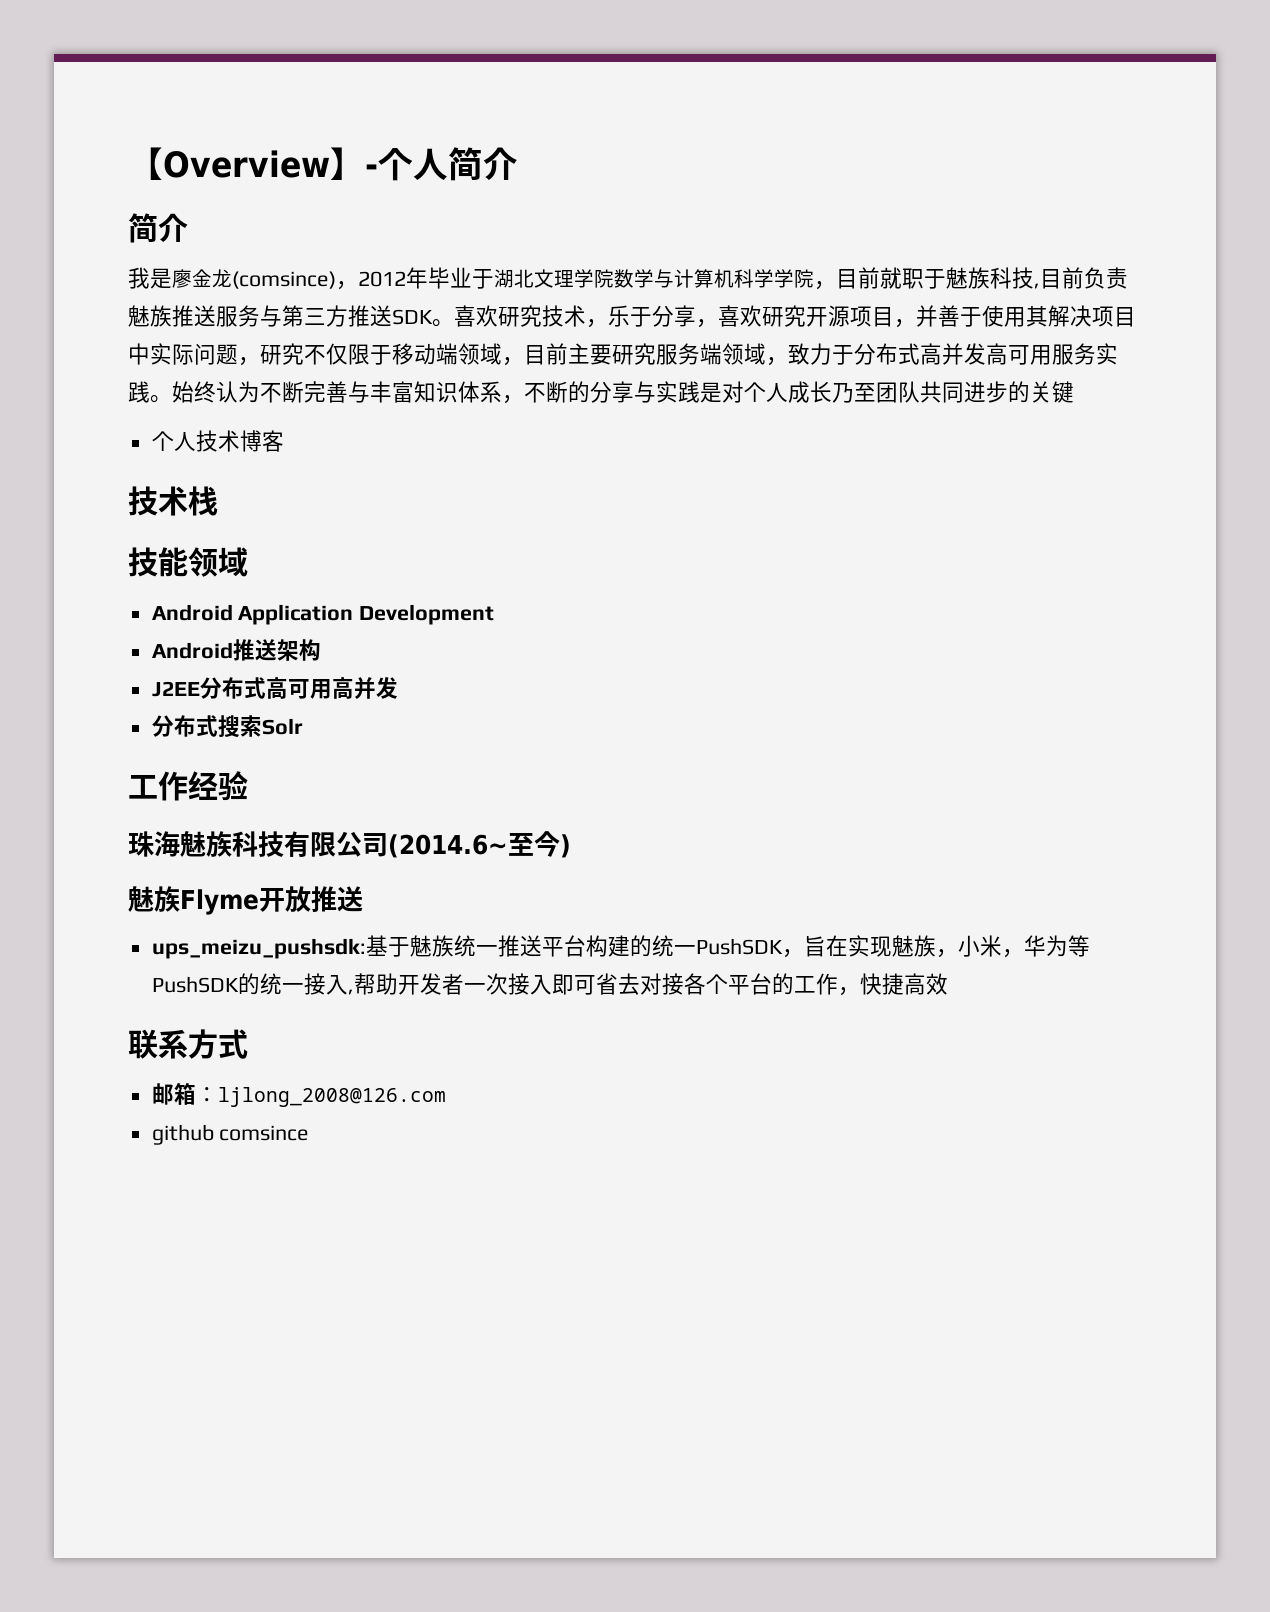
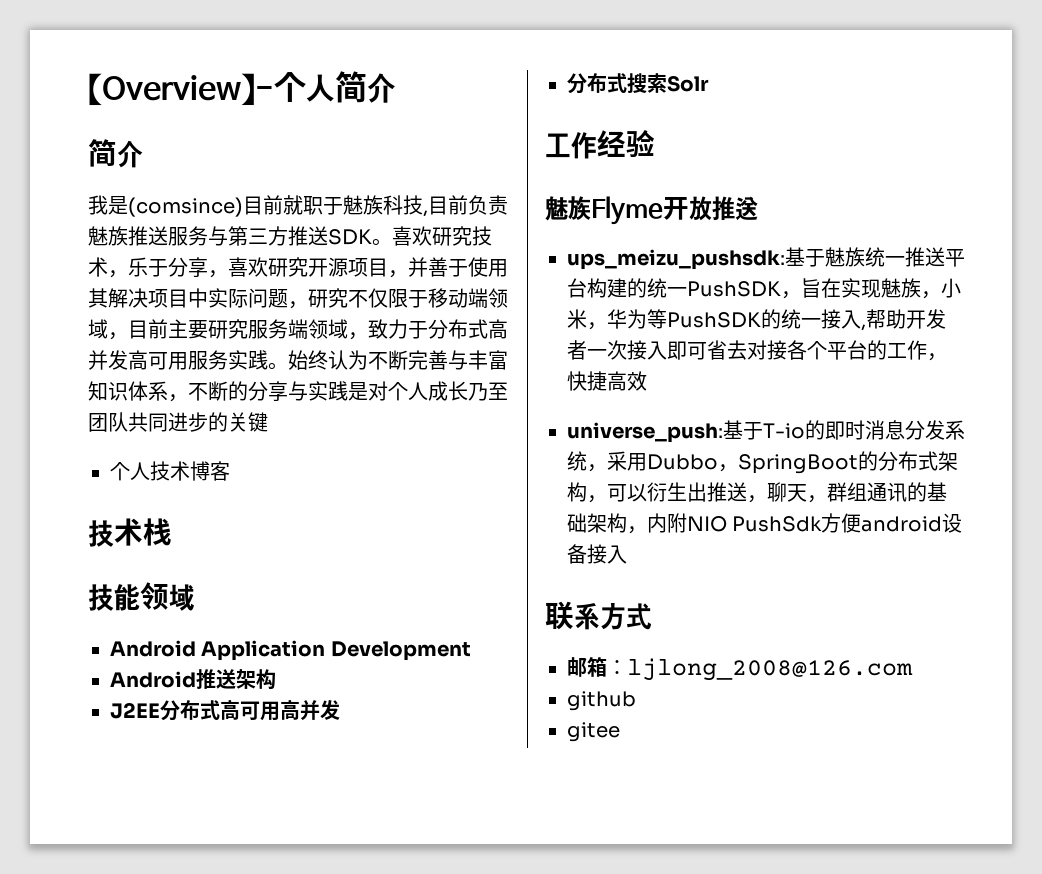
- 我是廖金龙(comsince)，2012年毕业于湖北文理学院数学与计算机科学学院，目前就职于魅族科技,目前负责魅族推送服务与第三方推送SDK。
+ 我是(comsince)目前就职于魅族科技,目前负责魅族推送服务与第三方推送SDK。
- 珠海魅族科技有限公司(2014.6~至今)
+ universe_push:基于T-io的即时消息分发系统，采用Dubbo，SpringBoot的分布式架构，可以衍生出推送，聊天，群组通讯的基础架构，内附NIO PushSdk方便android设备接入
- github comsince
+ github
+ gitee

